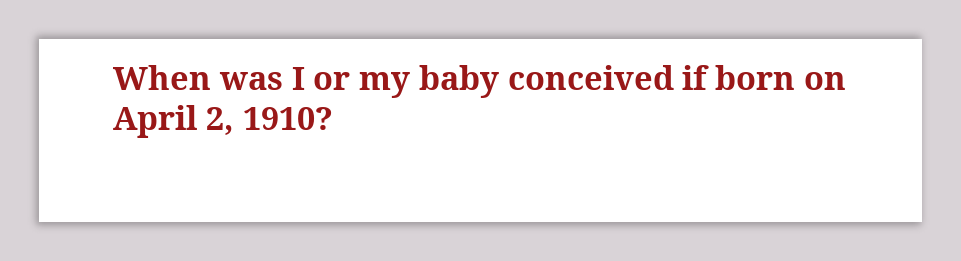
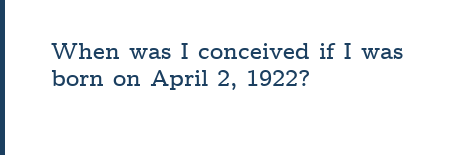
- When was I or my baby conceived if born on April 2, 1910?
+ When was I conceived if I was born on April 2, 1922?

